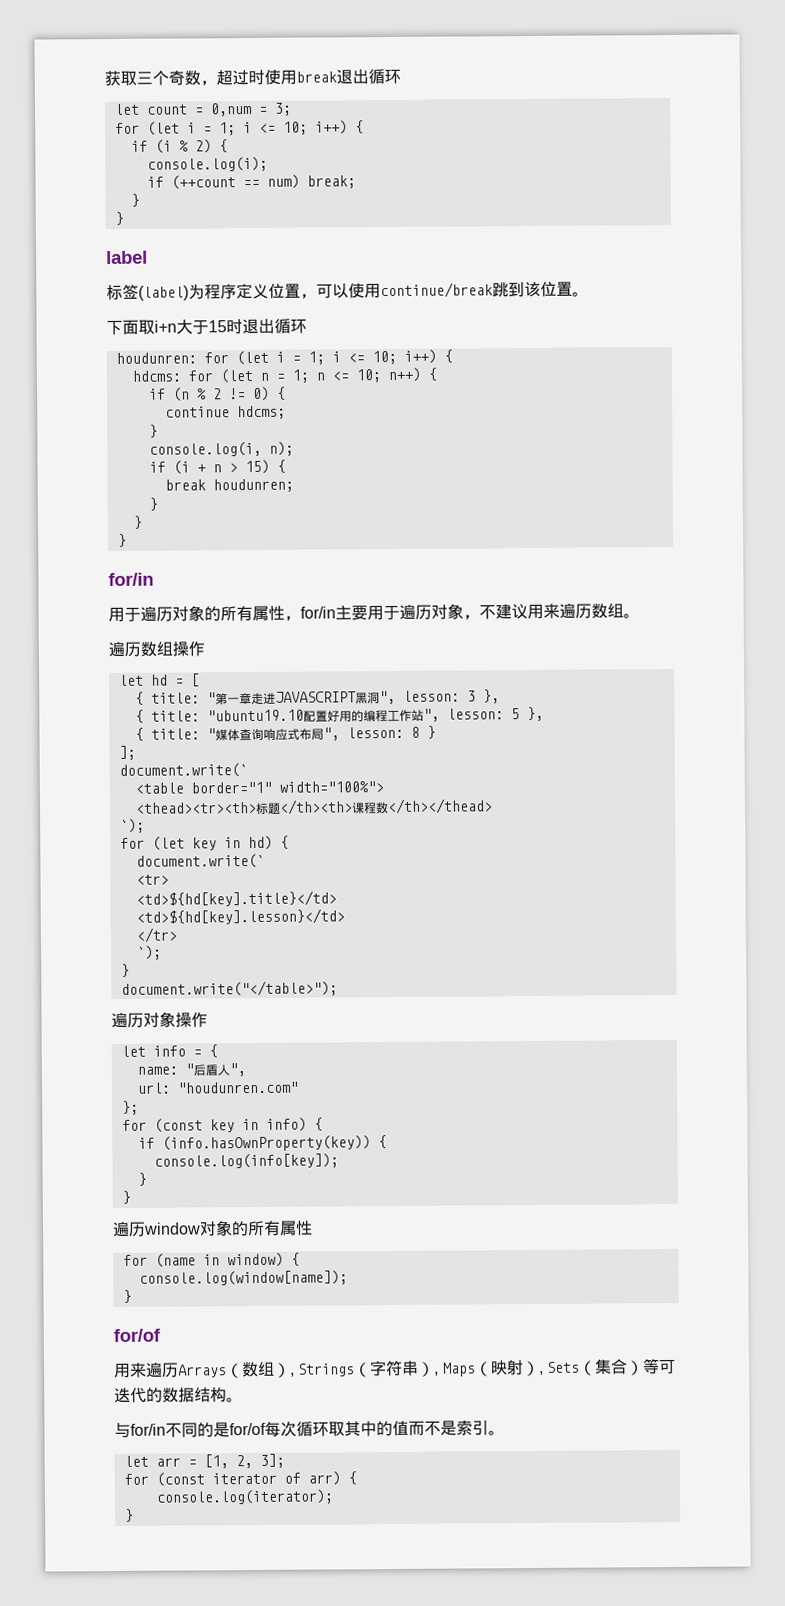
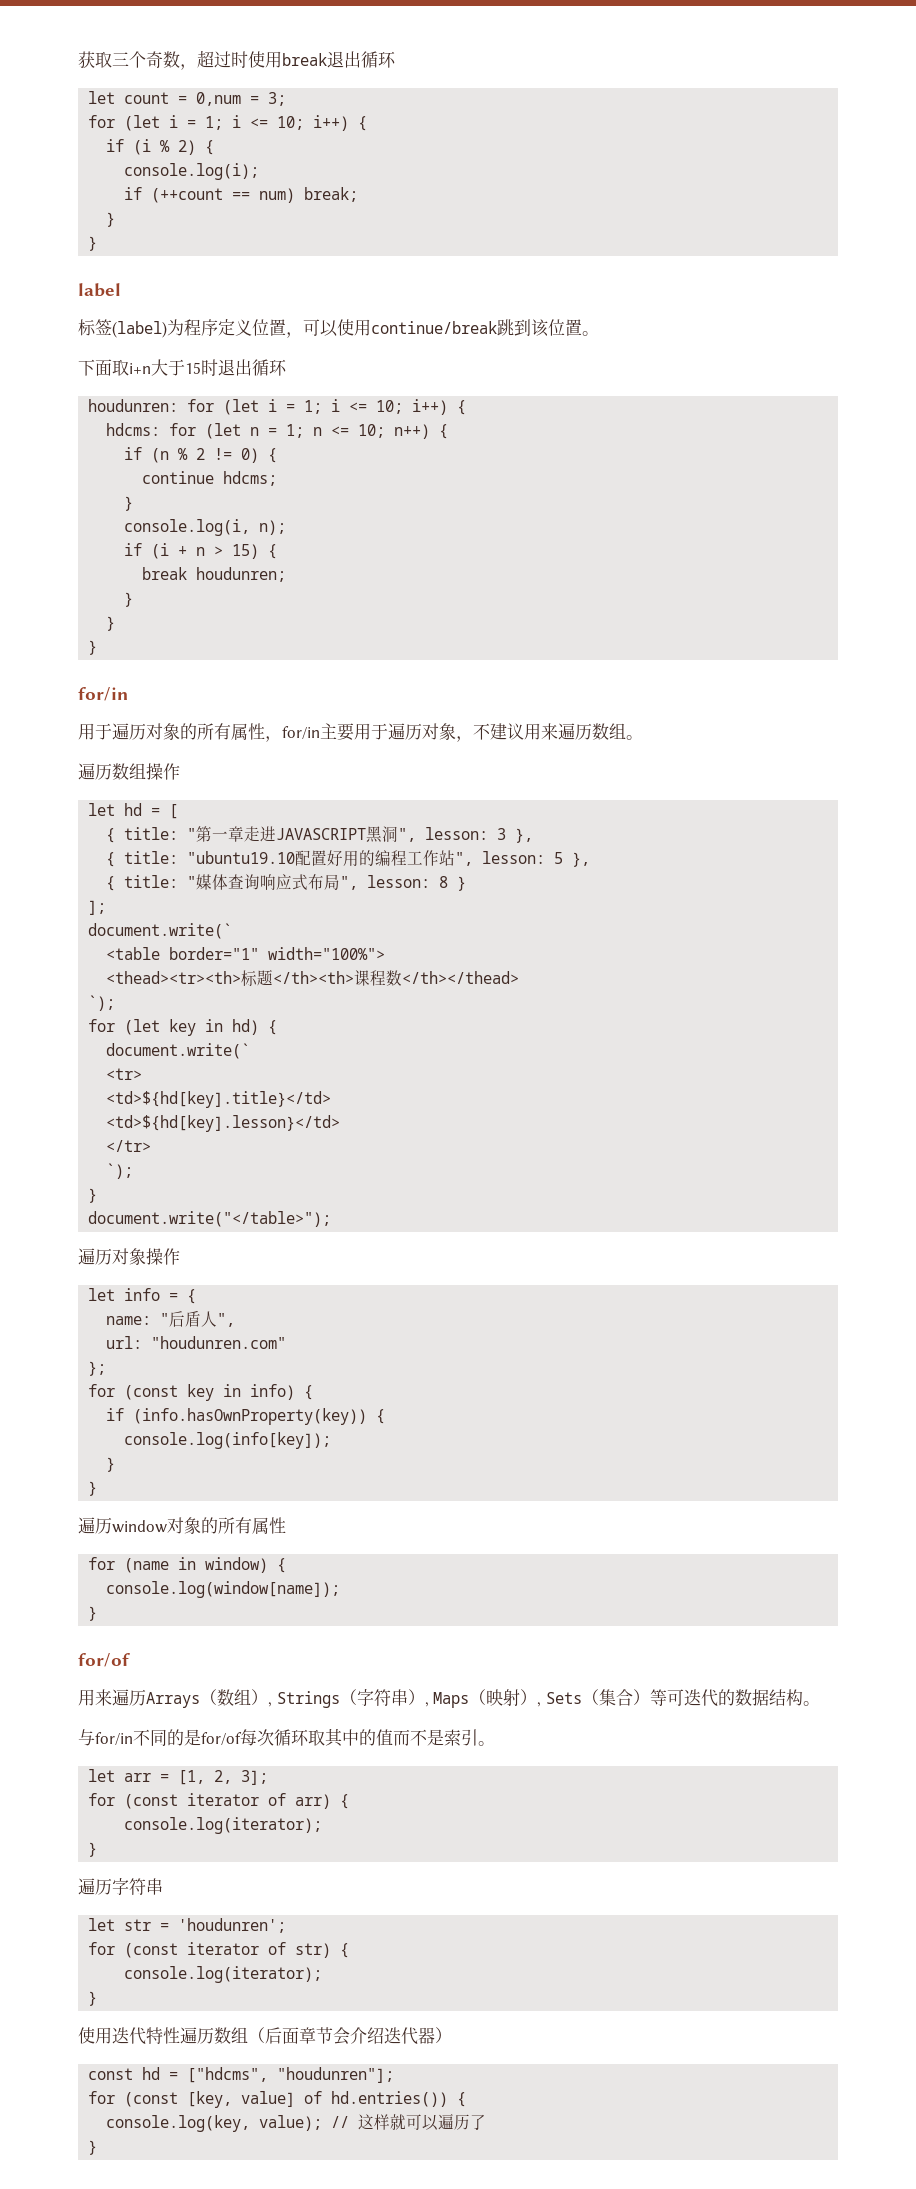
+ 遍历字符串
+ let str = 'houdunren';
+ for (const iterator of str) {
+ console.log(iterator);
+ }
+ 使用迭代特性遍历数组（后面章节会介绍迭代器）
+ const hd = ["hdcms", "houdunren"];
+ for (const [key, value] of hd.entries()) {
+ console.log(key, value); // 这样就可以遍历了
+ }

